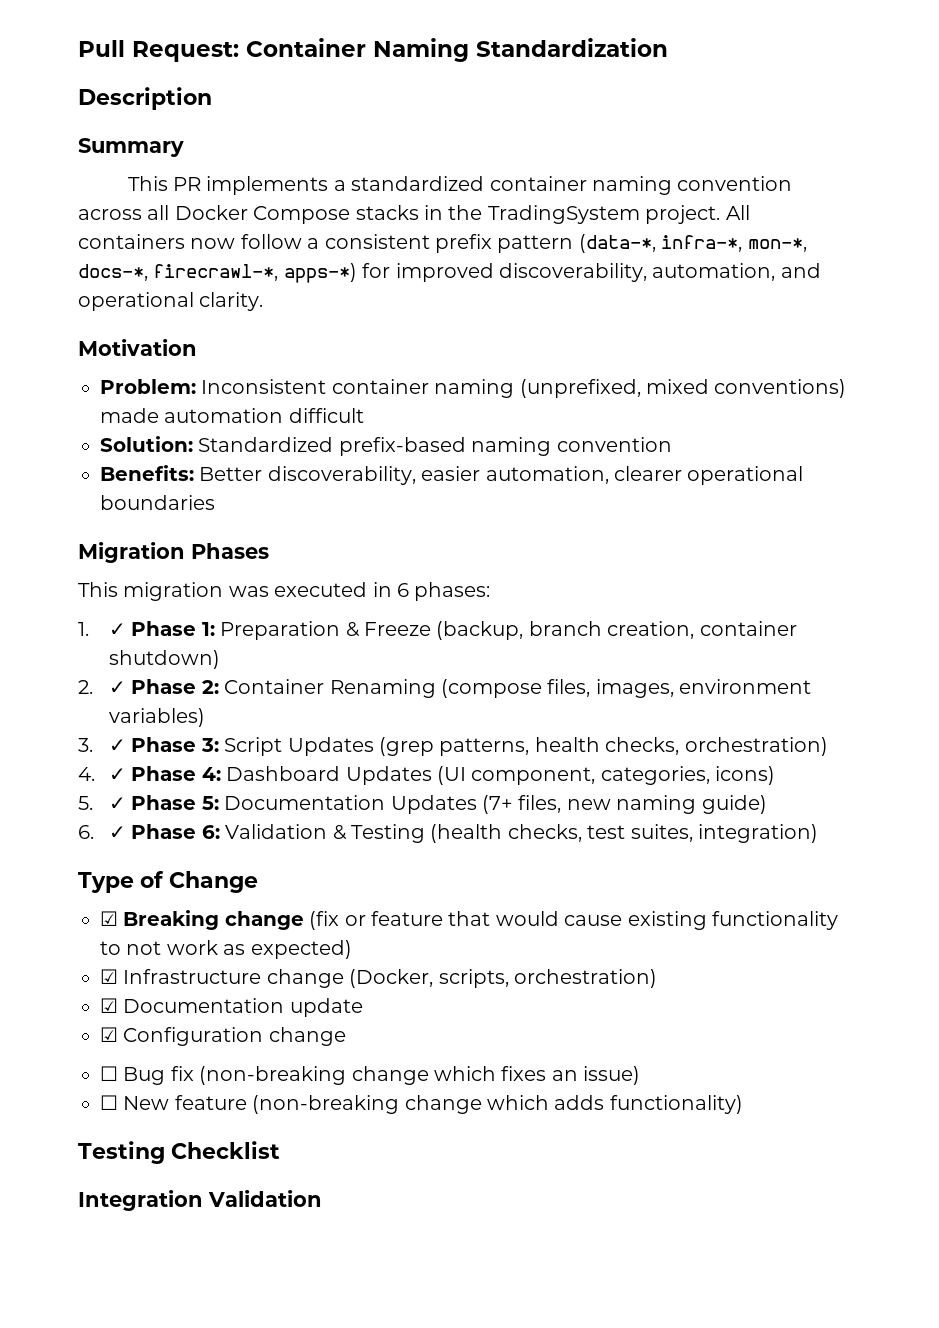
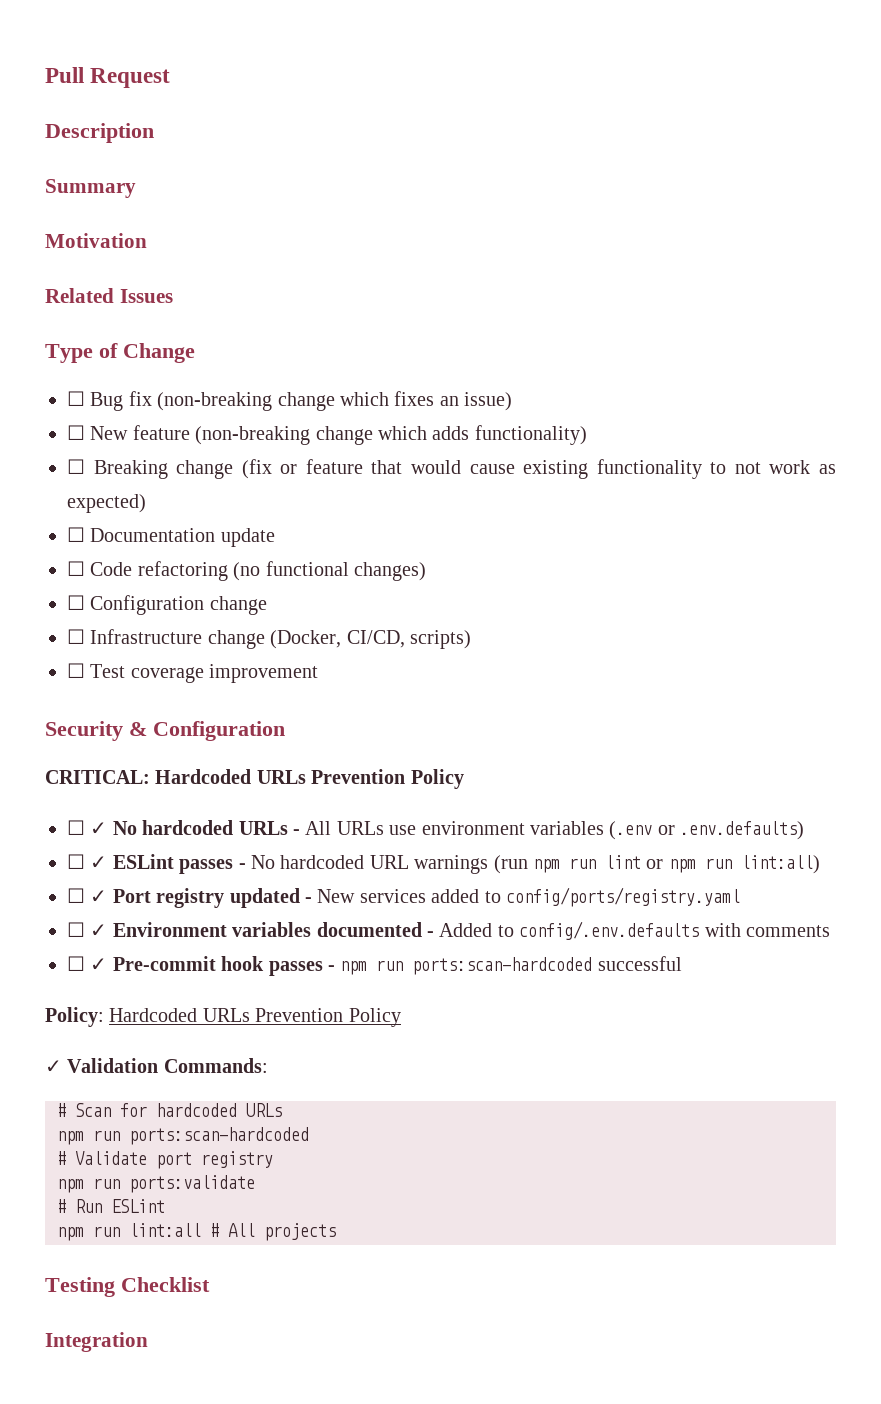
- Pull Request: Container Naming Standardization
+ Pull Request
  Description
  Summary
- This PR implements a standardized container naming convention across all Docker Compose stacks in the TradingSystem project. All containers now follow a consistent prefix pattern (data-*, infra-*, mon-*, docs-*, firecrawl-*, apps-*) for improved discoverability, automation, and operational clarity.
  Motivation
- Problem: Inconsistent container naming (unprefixed, mixed conventions) made automation difficult
- Solution: Standardized prefix-based naming convention
- Benefits: Better discoverability, easier automation, clearer operational boundaries
- Migration Phases
- This migration was executed in 6 phases:
- 1. ✓ Phase 1: Preparation & Freeze (backup, branch creation, container shutdown)
- 2. ✓ Phase 2: Container Renaming (compose files, images, environment variables)
- 3. ✓ Phase 3: Script Updates (grep patterns, health checks, orchestration)
- 4. ✓ Phase 4: Dashboard Updates (UI component, categories, icons)
- 5. ✓ Phase 5: Documentation Updates (7+ files, new naming guide)
- 6. ✓ Phase 6: Validation & Testing (health checks, test suites, integration)
+ Related Issues
  Type of Change
- ☑ Breaking change (fix or feature that would cause existing functionality to not work as expected)
- ☑ Infrastructure change (Docker, scripts, orchestration)
- ☑ Documentation update
- ☑ Configuration change
+ ☐ Breaking change (fix or feature that would cause existing functionality to not work as expected)
+ ☐ Documentation update
+ ☐ Code refactoring (no functional changes)
+ ☐ Configuration change
+ ☐ Infrastructure change (Docker, CI/CD, scripts)
+ ☐ Test coverage improvement
+ Security & Configuration
+ CRITICAL: Hardcoded URLs Prevention Policy
+ ☐ ✓ No hardcoded URLs - All URLs use environment variables (.env or .env.defaults)
+ ☐ ✓ ESLint passes - No hardcoded URL warnings (run npm run lint or npm run lint:all)
+ ☐ ✓ Port registry updated - New services added to config/ports/registry.yaml
+ ☐ ✓ Environment variables documented - Added to config/.env.defaults with comments
+ ☐ ✓ Pre-commit hook passes - npm run ports:scan-hardcoded successful
+ Policy: Hardcoded URLs Prevention Policy
+ ✓ Validation Commands:
+ # Scan for hardcoded URLs
+ npm run ports:scan-hardcoded
+ # Validate port registry
+ npm run ports:validate
+ # Run ESLint
+ npm run lint:all # All projects
- Integration Validation
+ Integration

